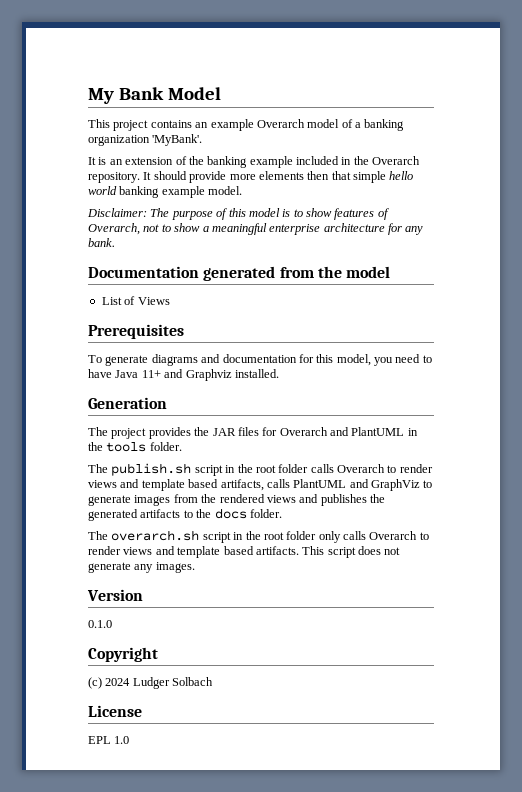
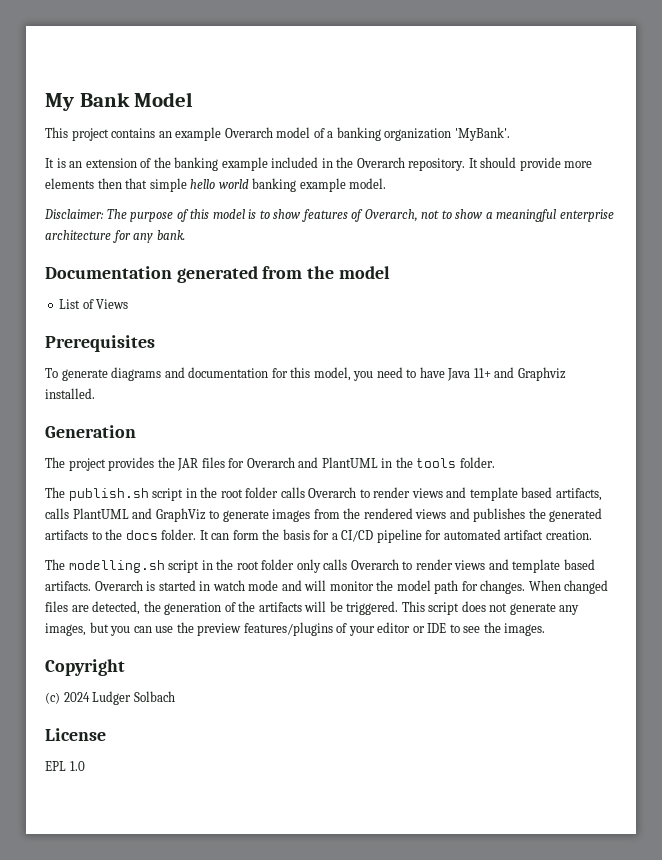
- The publish.sh script in the root folder calls Overarch to render views and template based artifacts, calls PlantUML and GraphViz to generate images from the rendered views and publishes the generated artifacts to the docs folder.
- The overarch.sh script in the root folder only calls Overarch to render views and template based artifacts.
+ The publish.sh script in the root folder calls Overarch to render views and template based artifacts, calls PlantUML and GraphViz to generate images from the rendered views and publishes the generated artifacts to the docs folder. It can form the basis for a CI/CD pipeline for automated artifact creation.
+ The modelling.sh script in the root folder only calls Overarch to render views and template based artifacts.
+ Overarch is started in watch mode and will monitor the model path for changes. When changed files are detected, the generation of the artifacts will be triggered.
- This script does not generate any images.
+ This script does not generate any images, but you can use the preview features/plugins of your editor or IDE to see the images.
- Version
- 0.1.0

